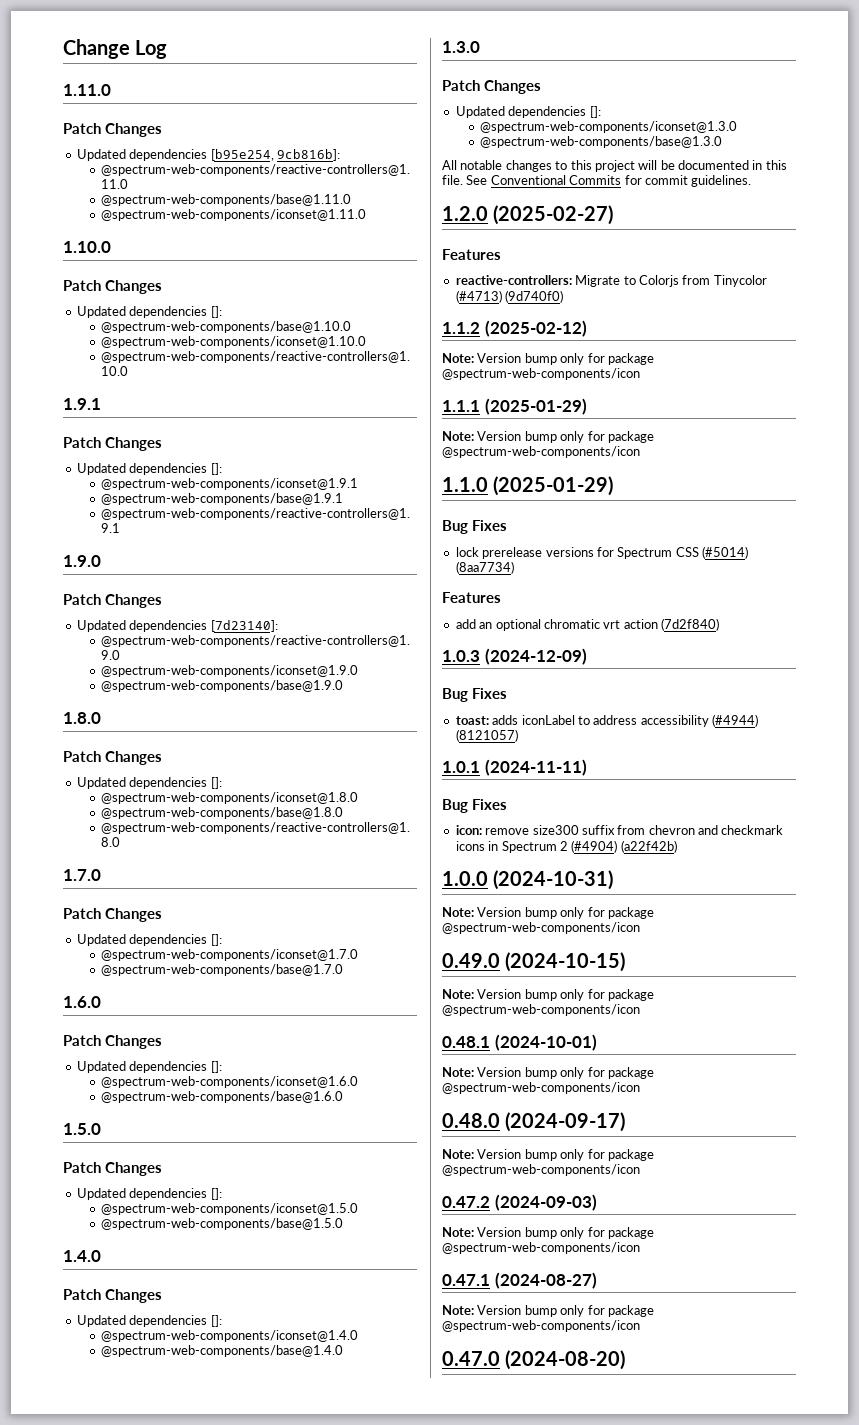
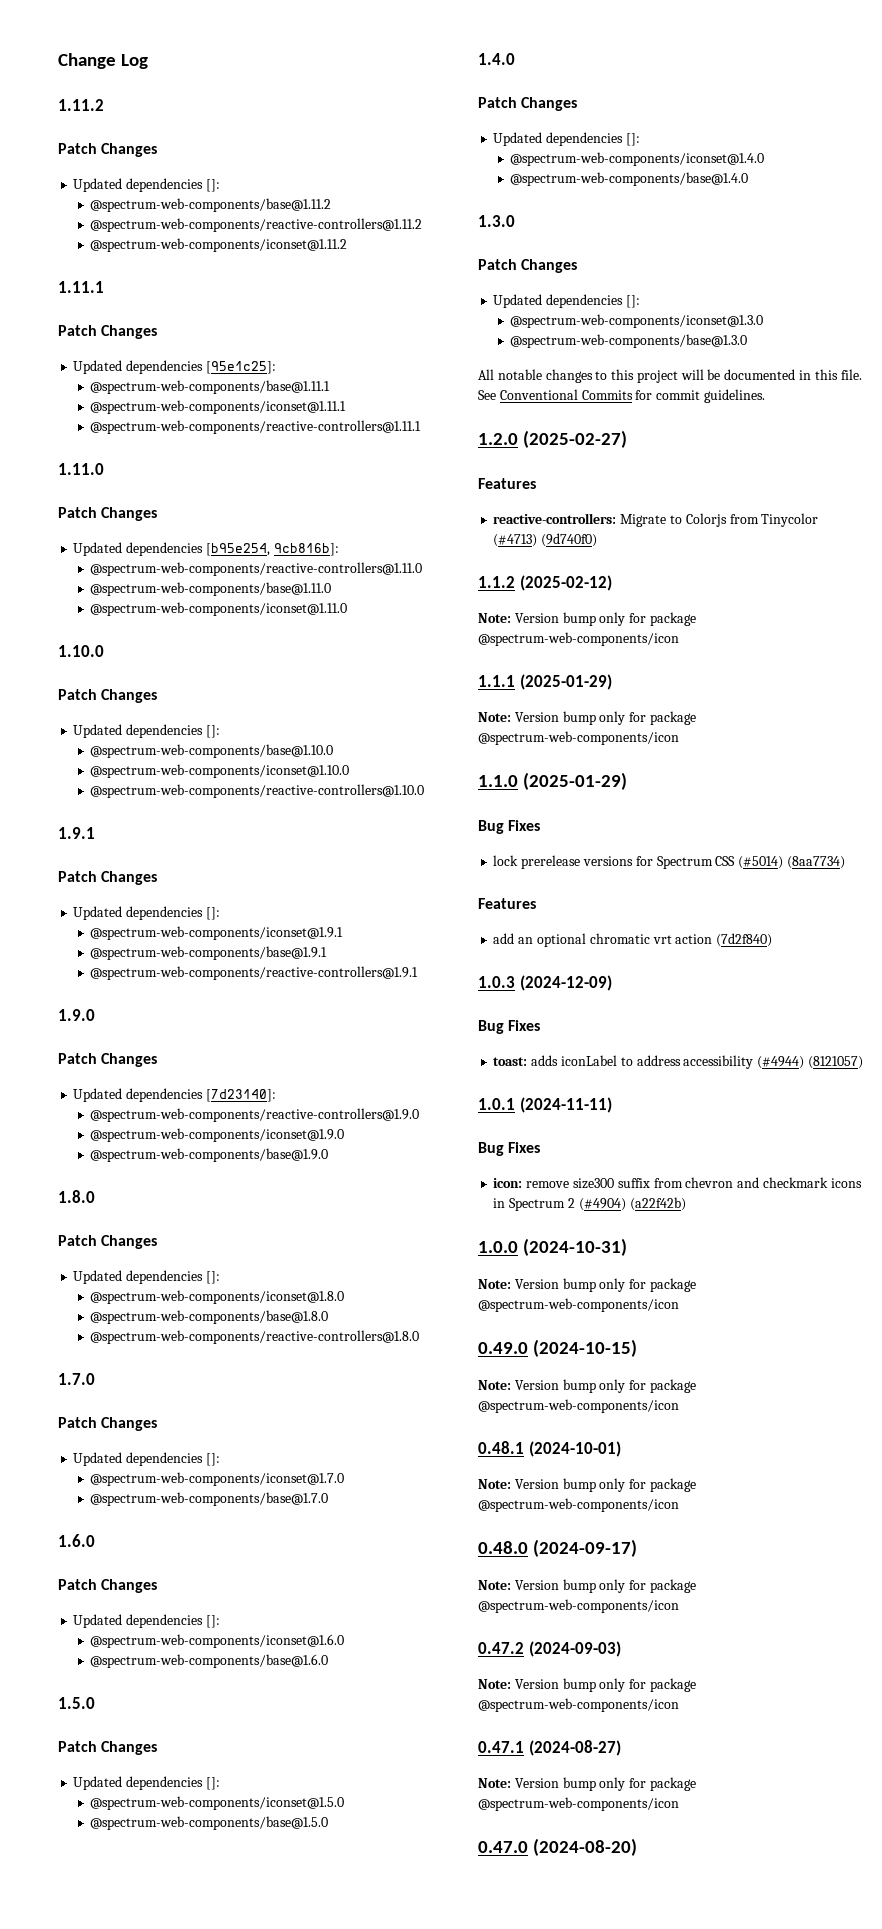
+ 1.11.2
+ Patch Changes
+ Updated dependencies []:
+ @spectrum-web-components/base@1.11.2
+ @spectrum-web-components/reactive-controllers@1.11.2
+ @spectrum-web-components/iconset@1.11.2
+ 1.11.1
+ Patch Changes
+ Updated dependencies [95e1c25]:
+ @spectrum-web-components/base@1.11.1
+ @spectrum-web-components/iconset@1.11.1
+ @spectrum-web-components/reactive-controllers@1.11.1

